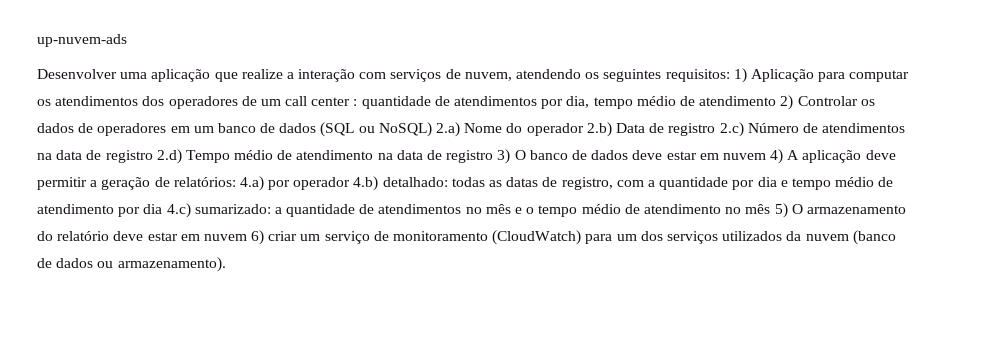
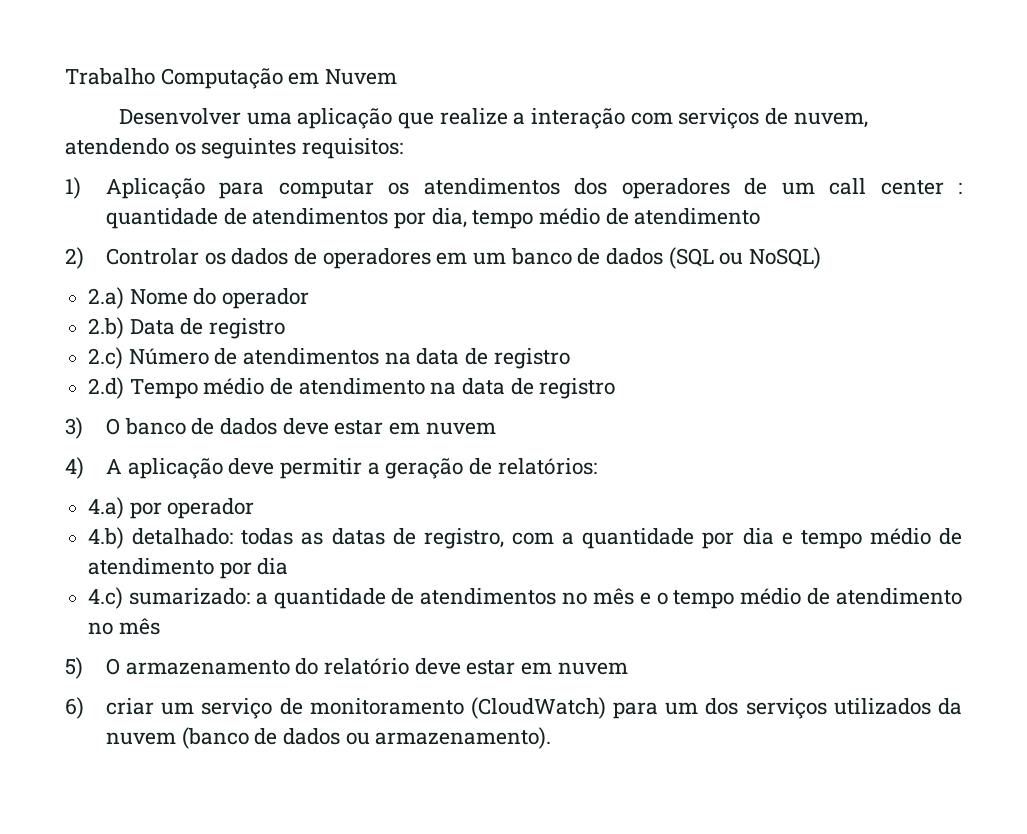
- up-nuvem-ads
+ Trabalho Computação em Nuvem
- Desenvolver uma aplicação que realize a interação com serviços de nuvem, atendendo os seguintes requisitos: 1) Aplicação para computar os atendimentos dos operadores de um call center :
+ Desenvolver uma aplicação que realize a interação com serviços de nuvem, atendendo os seguintes requisitos:
+ 1) Aplicação para computar os atendimentos dos operadores de um call center :
- quantidade de atendimentos por dia, tempo médio de atendimento 2) Controlar os dados de operadores em um banco de dados (SQL ou NoSQL) 2.a) Nome do operador 2.b) Data de registro 2.c) Número de atendimentos na data de registro 2.d) Tempo médio de atendimento na data de registro 3) O banco de dados deve estar em nuvem 4) A aplicação deve permitir a geração de relatórios: 4.a) por operador 4.b) detalhado:
+ quantidade de atendimentos por dia, tempo médio de atendimento
+ 2) Controlar os dados de operadores em um banco de dados (SQL ou NoSQL)
+ 2.a) Nome do operador
+ 2.b) Data de registro
+ 2.c) Número de atendimentos na data de registro
+ 2.d) Tempo médio de atendimento na data de registro
+ 3) O banco de dados deve estar em nuvem
+ 4) A aplicação deve permitir a geração de relatórios:
+ 4.a) por operador
+ 4.b) detalhado:
- todas as datas de registro, com a quantidade por dia e tempo médio de atendimento por dia 4.c) sumarizado:
+ todas as datas de registro, com a quantidade por dia e tempo médio de atendimento por dia
+ 4.c) sumarizado:
- a quantidade de atendimentos no mês e o tempo médio de atendimento no mês 5) O armazenamento do relatório deve estar em nuvem 6) criar um serviço de monitoramento (CloudWatch) para um dos serviços utilizados da nuvem (banco de dados ou armazenamento).
+ a quantidade de atendimentos no mês e o tempo médio de atendimento no mês
+ 5) O armazenamento do relatório deve estar em nuvem
+ 6) criar um serviço de monitoramento (CloudWatch) para um dos serviços utilizados da nuvem (banco de dados ou armazenamento).

